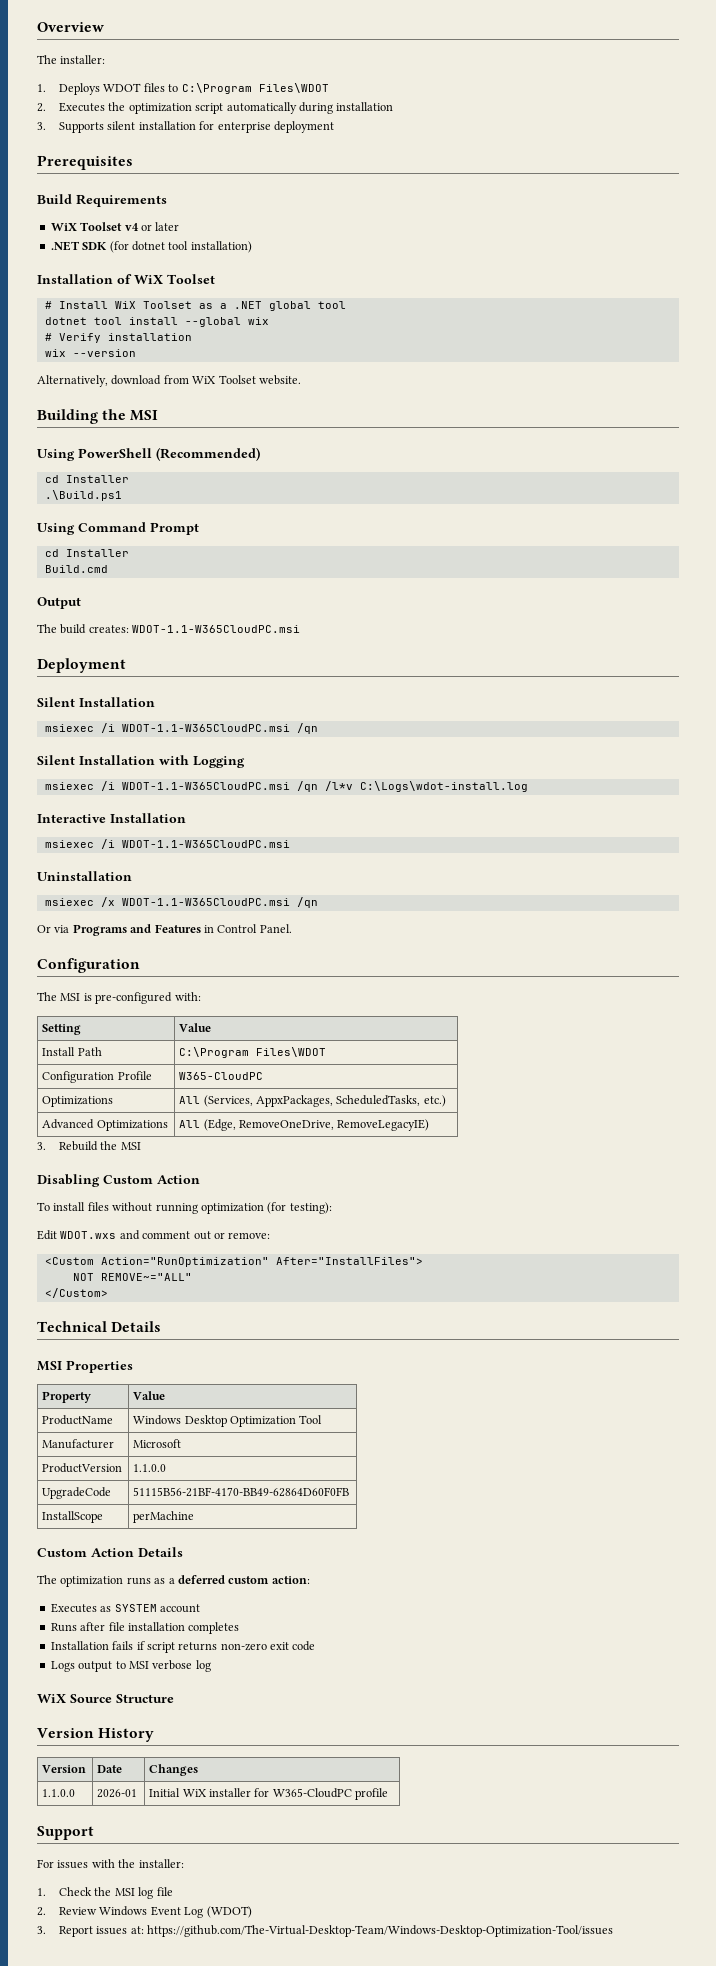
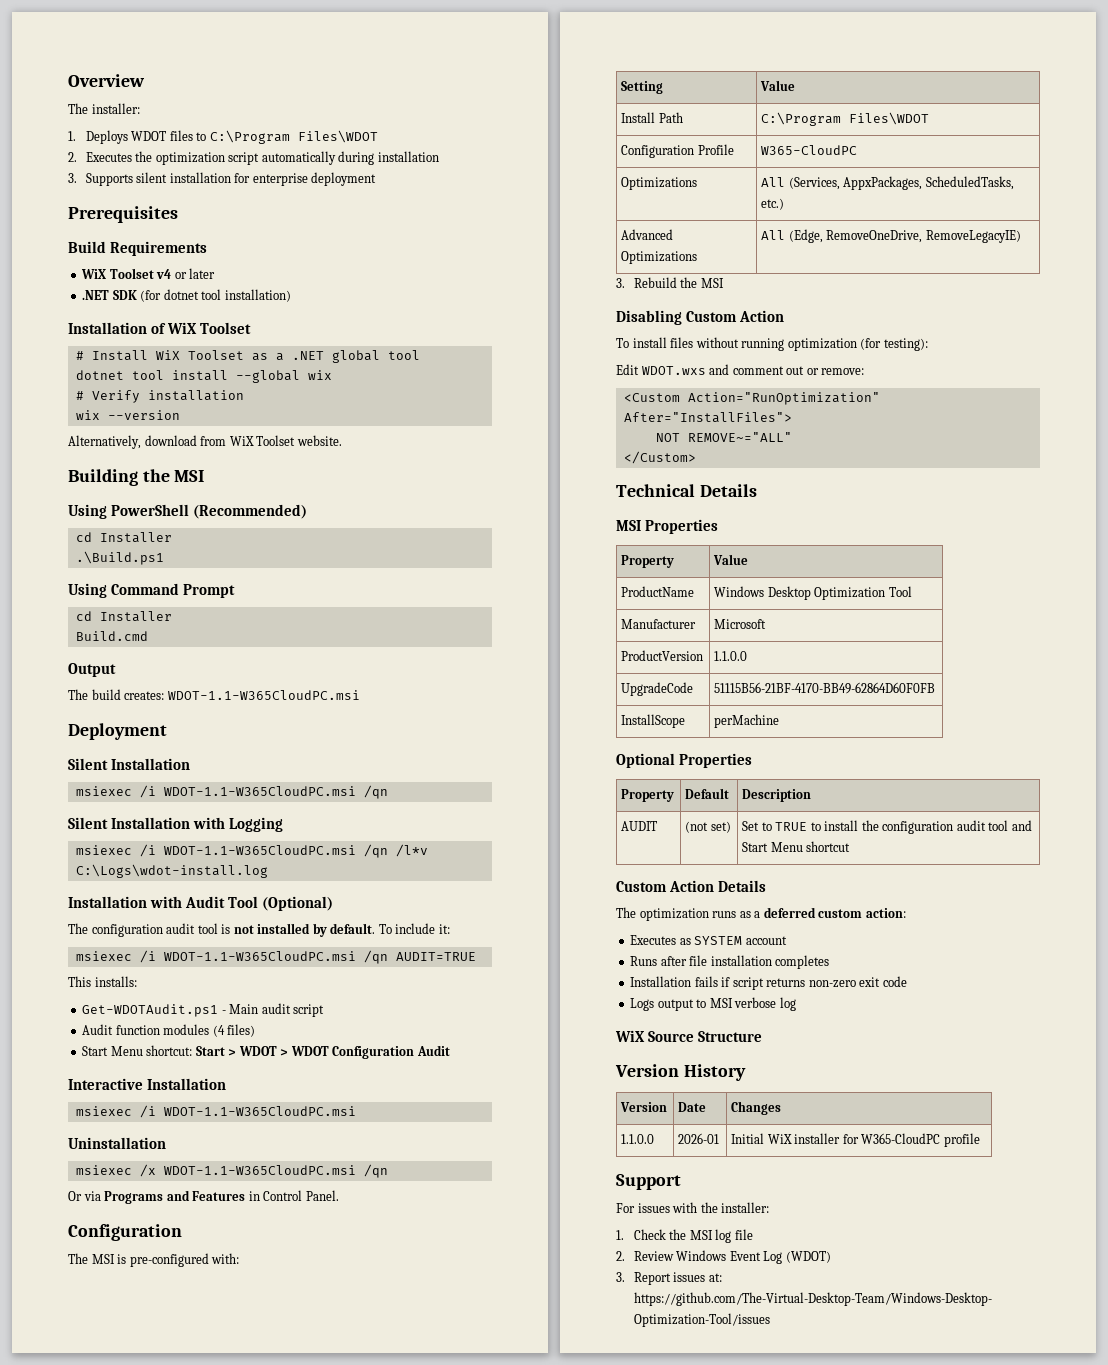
+ Installation with Audit Tool (Optional)
+ The configuration audit tool is not installed by default. To include it:
+ msiexec /i WDOT-1.1-W365CloudPC.msi /qn AUDIT=TRUE
+ This installs:
+ Get-WDOTAudit.ps1 - Main audit script
+ Audit function modules (4 files)
+ Start Menu shortcut: Start > WDOT > WDOT Configuration Audit
+ Optional Properties
+ Property | Default | Description
+ AUDIT | (not set) | Set to TRUE to install the configuration audit tool and Start Menu shortcut

